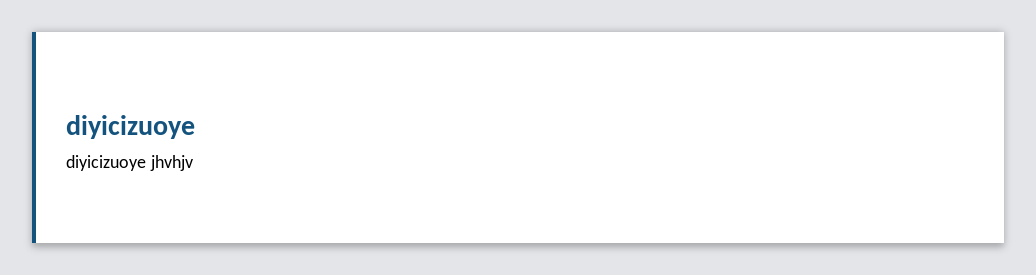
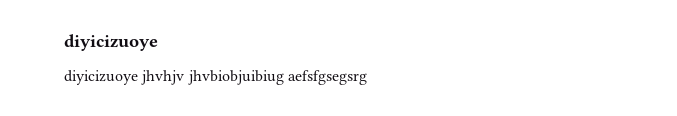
- diyicizuoye jhvhjv
+ diyicizuoye jhvhjv jhvbiobjuibiug aefsfgsegsrg

